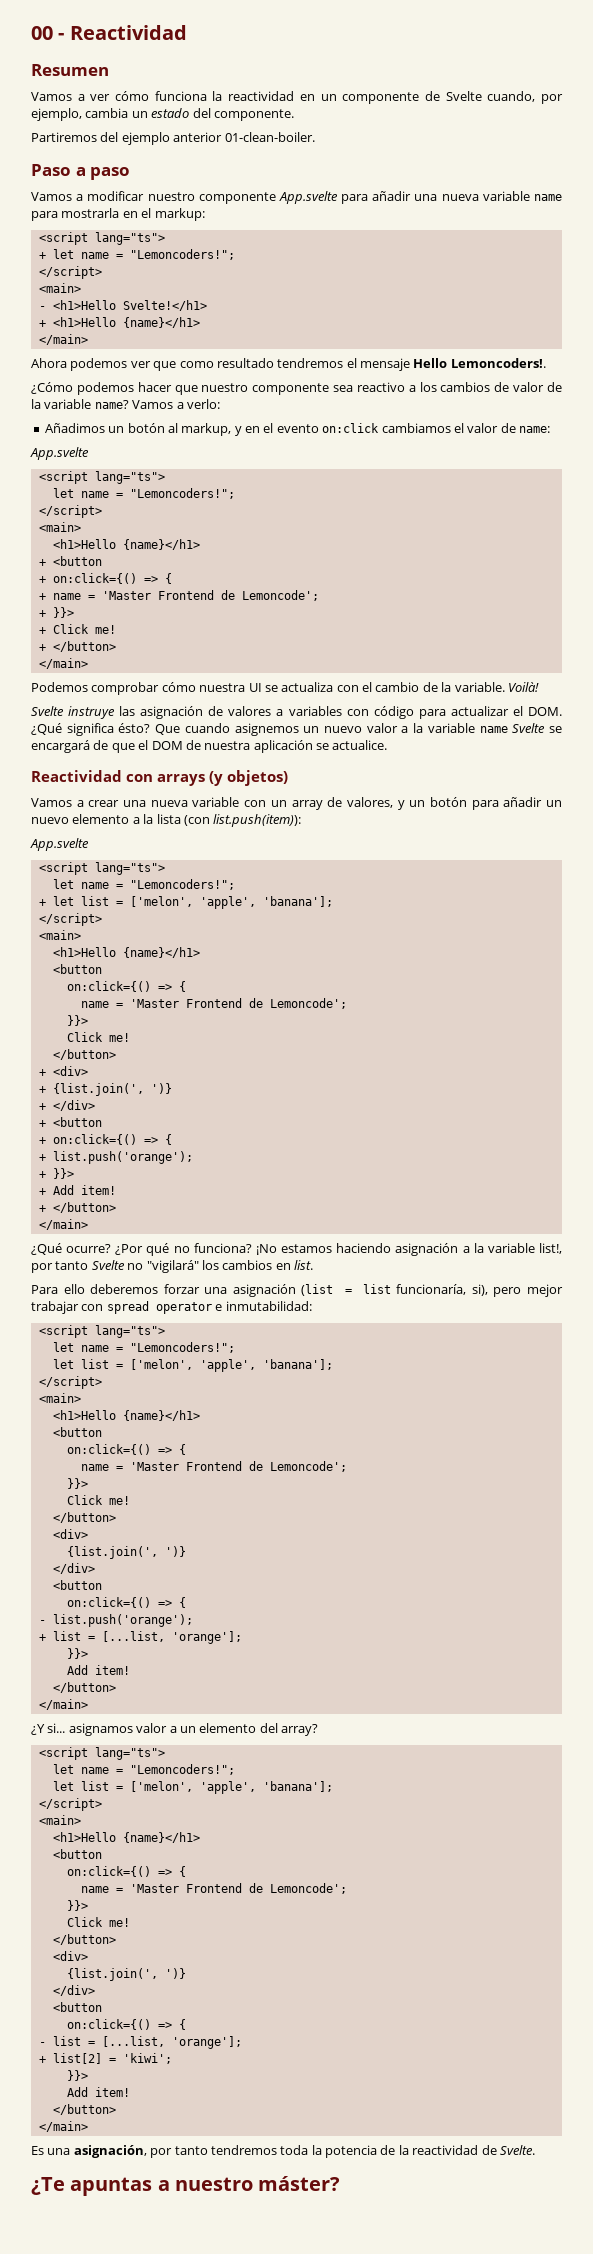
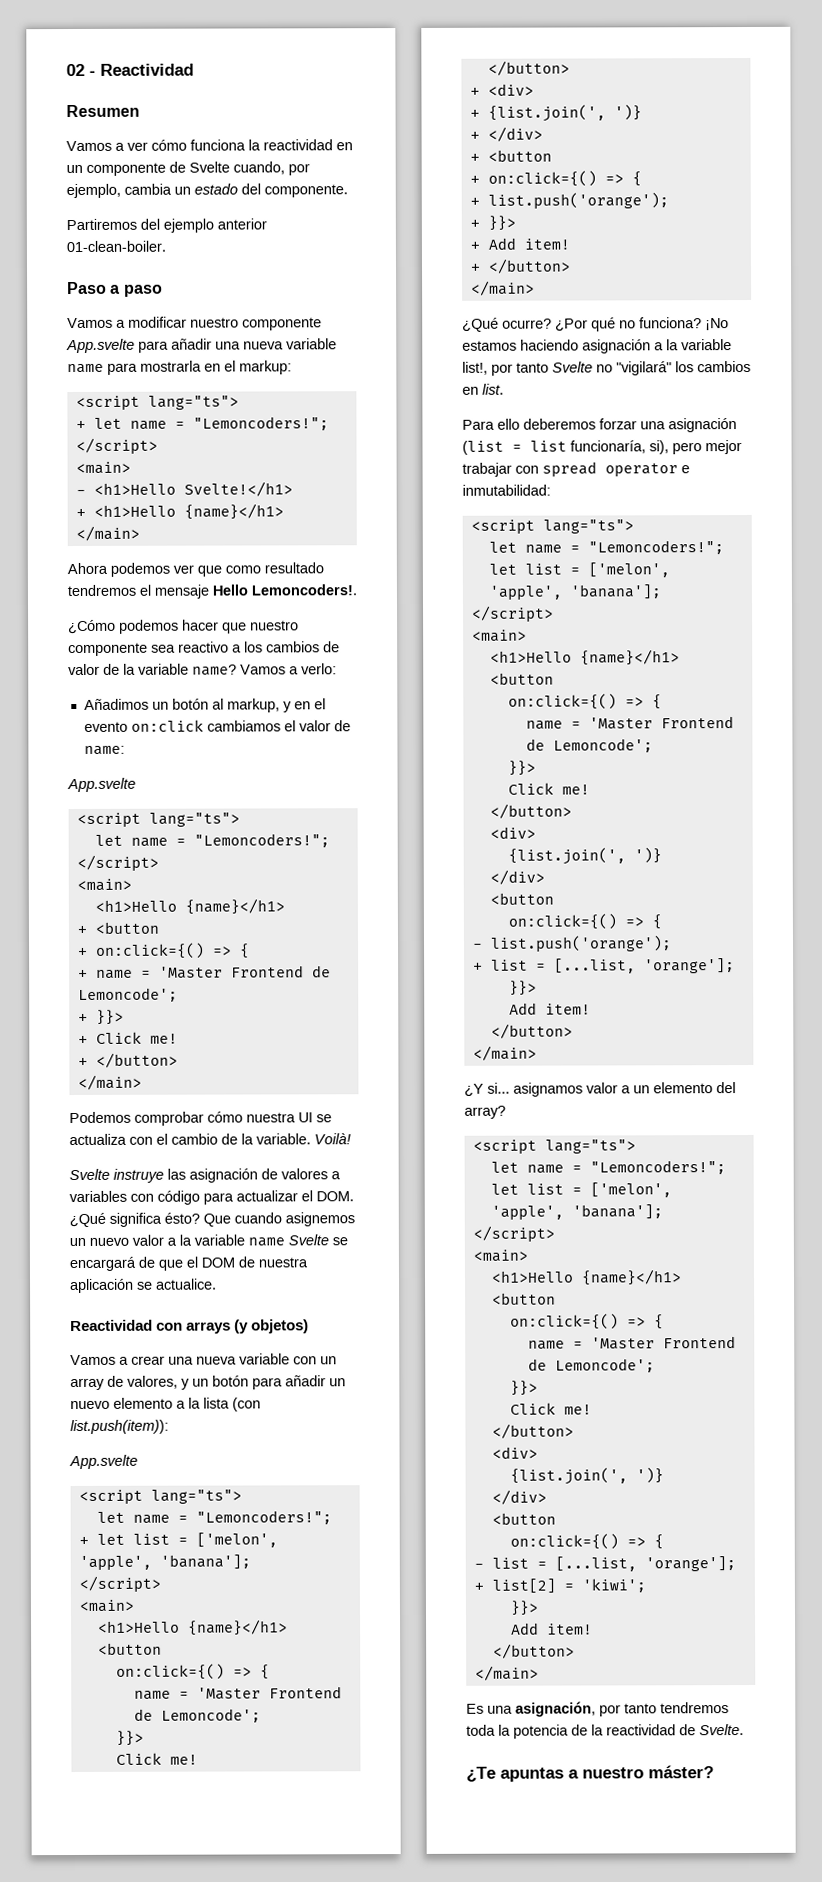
- 00 - Reactividad
+ 02 - Reactividad

